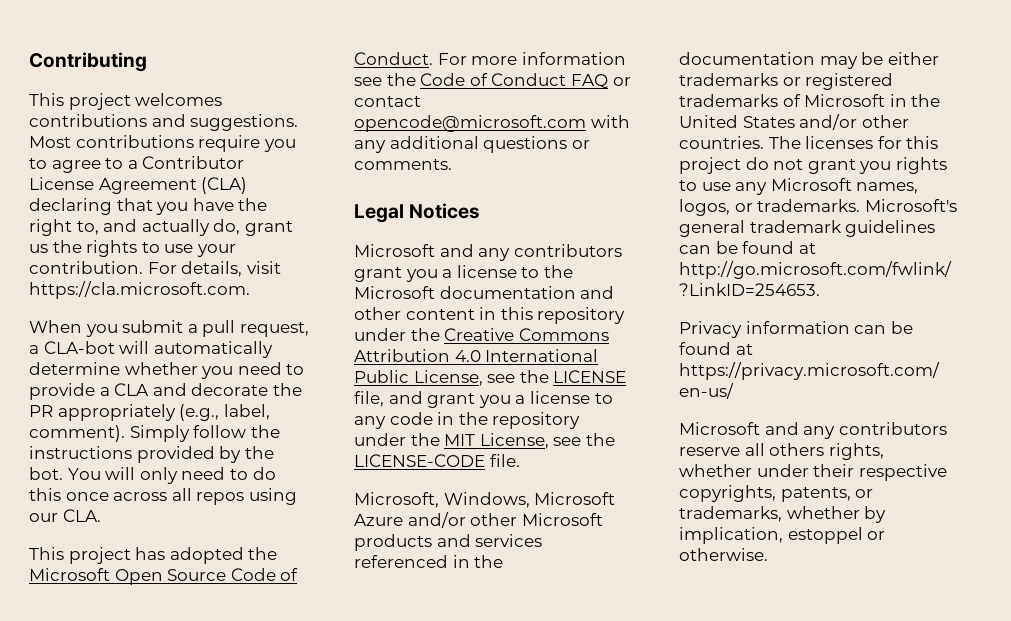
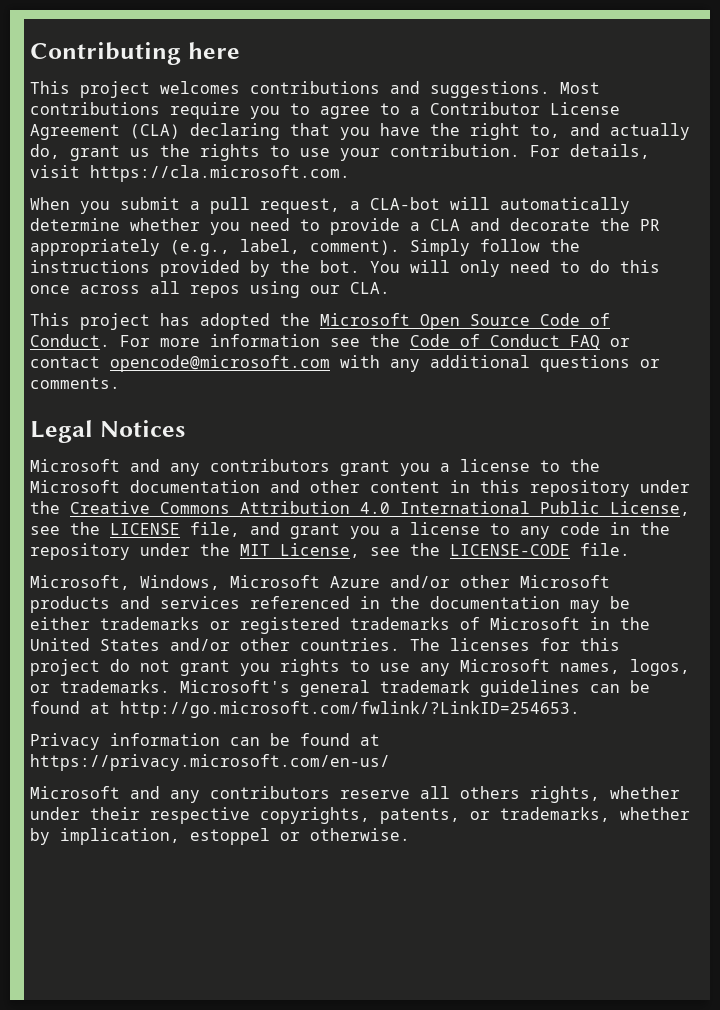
- Contributing
+ Contributing here

